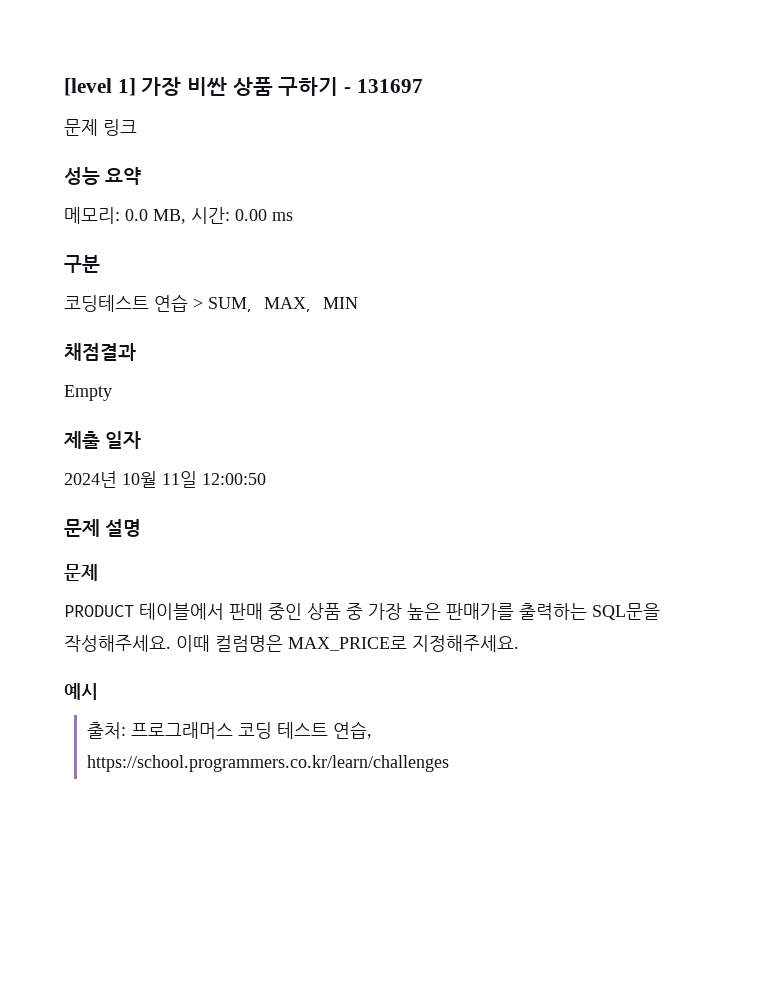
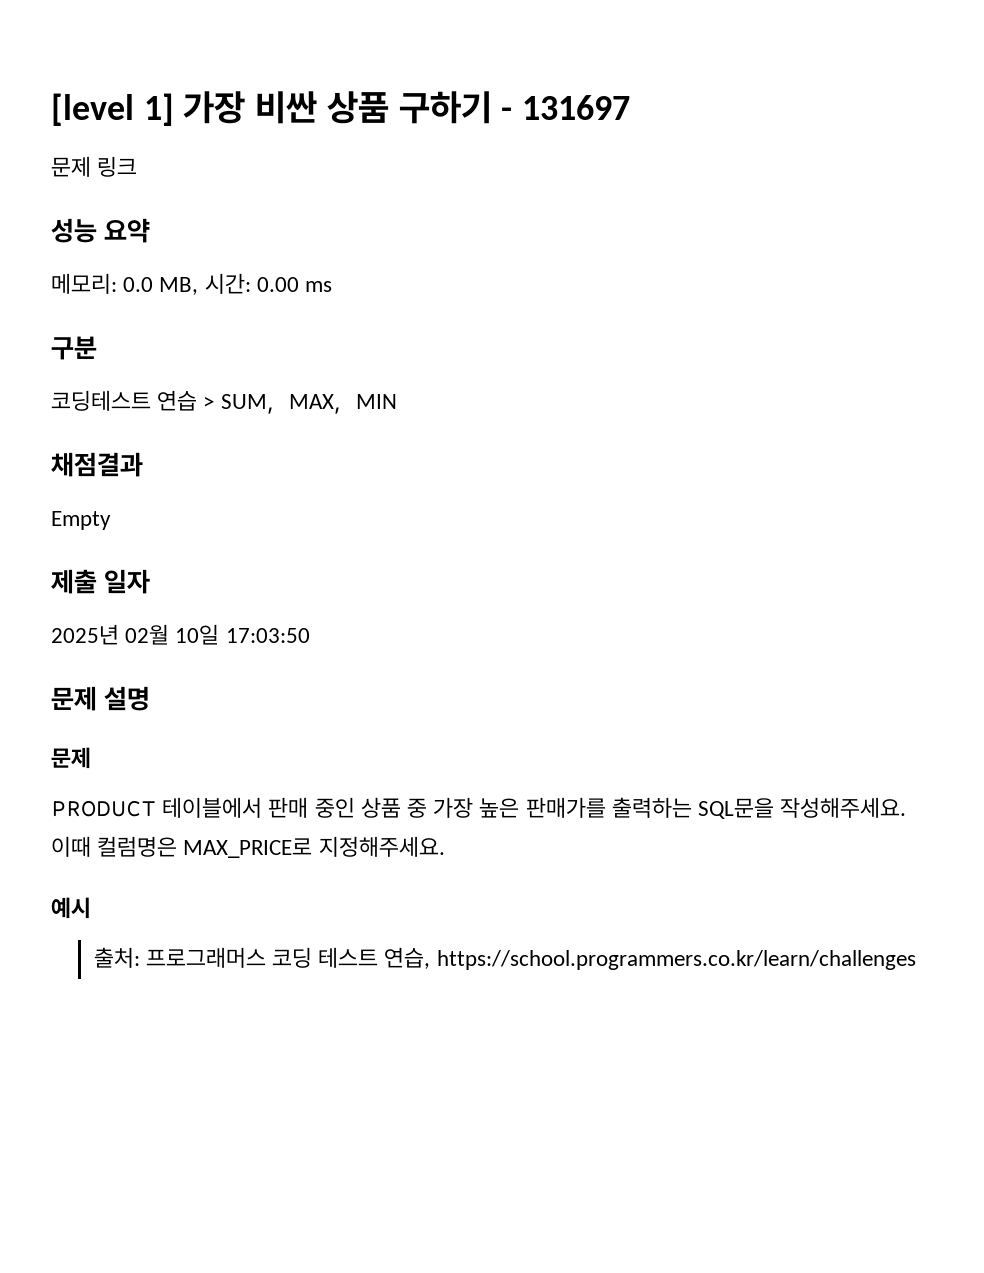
- 2024년 10월 11일 12:00:50
+ 2025년 02월 10일 17:03:50

